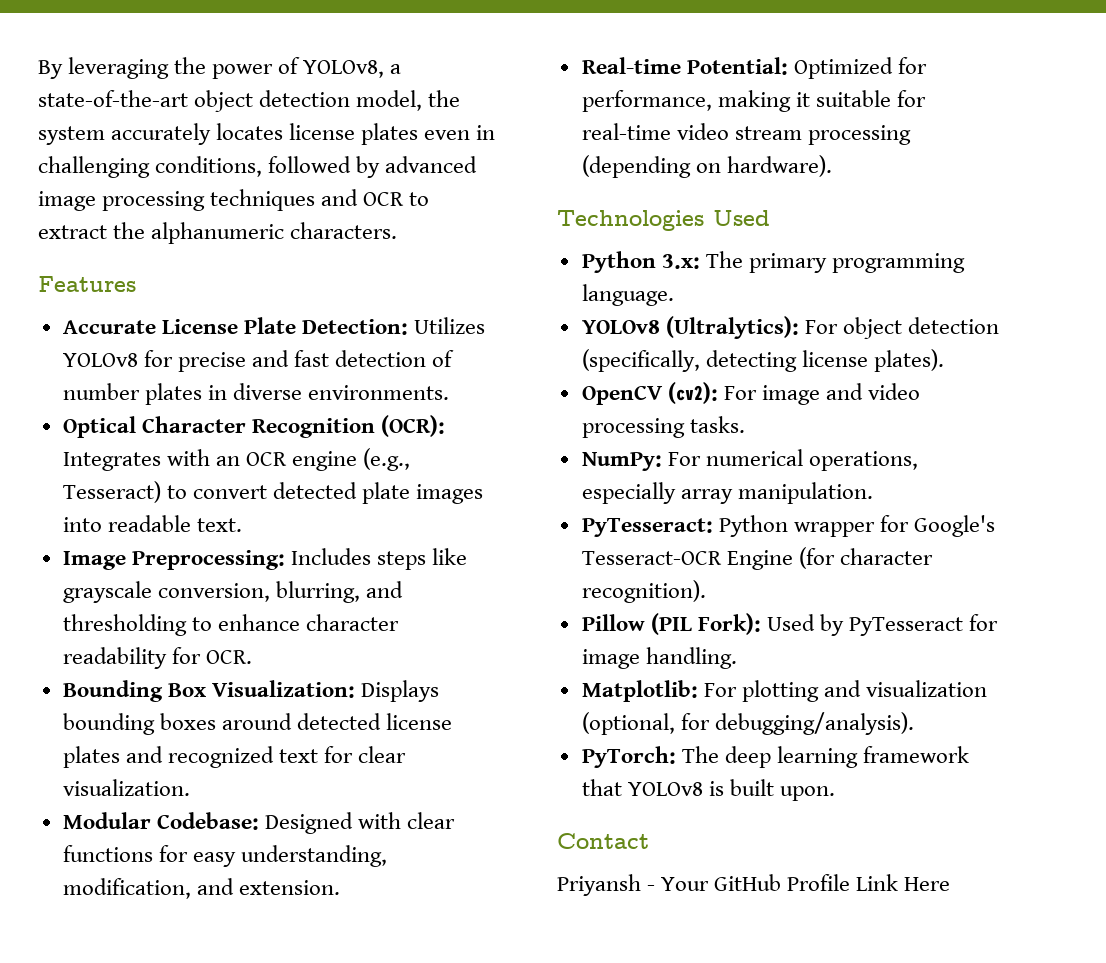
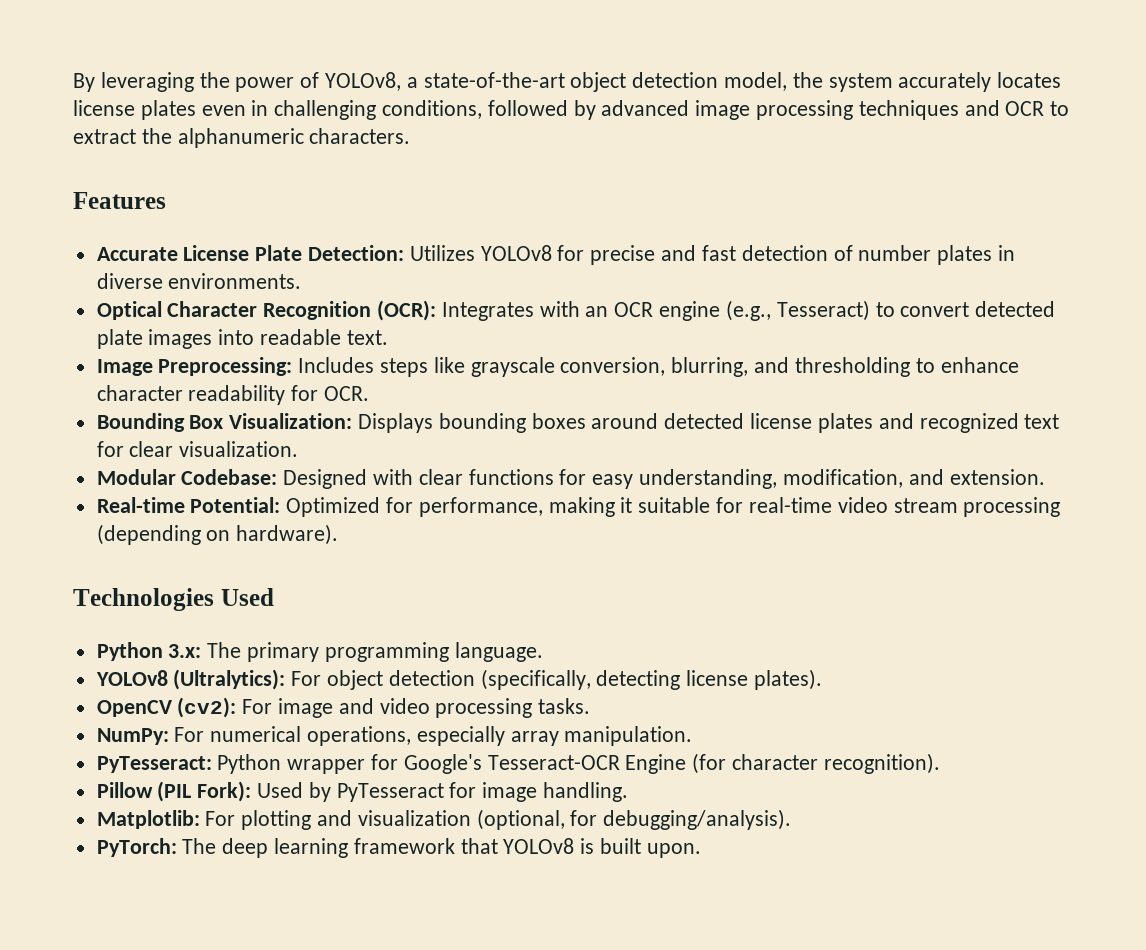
- Contact
- Priyansh - Your GitHub Profile Link Here

